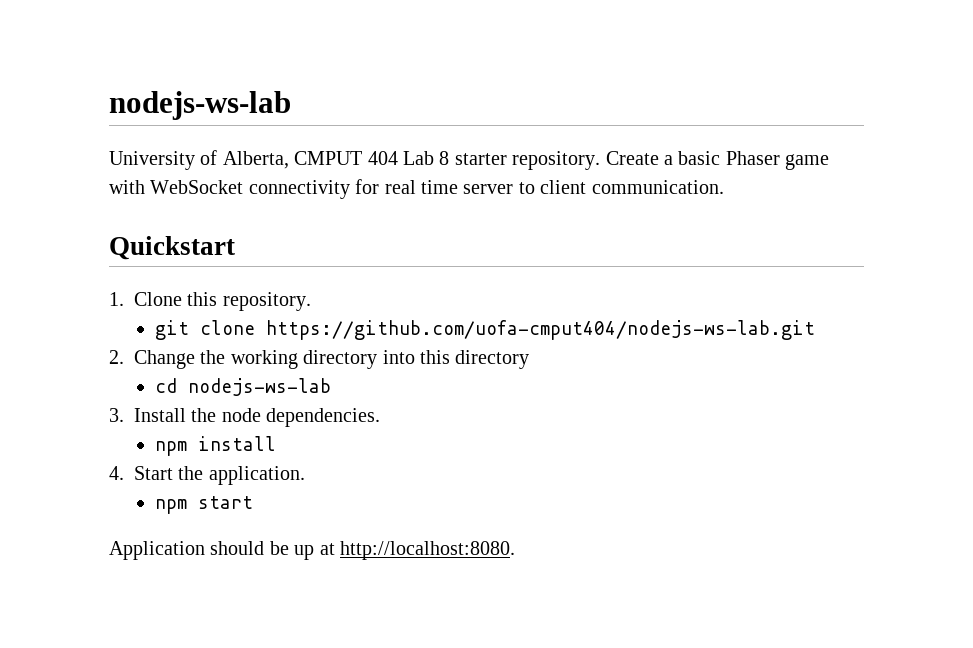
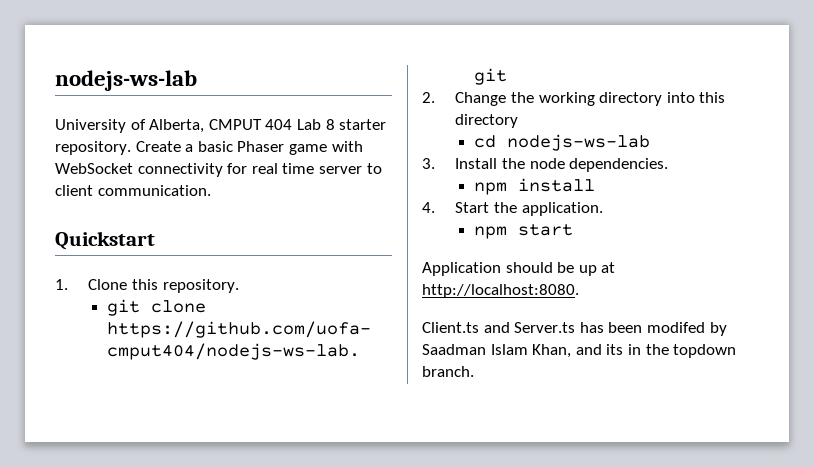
+ Client.ts and Server.ts has been modifed by Saadman Islam Khan, and its in the topdown branch.

